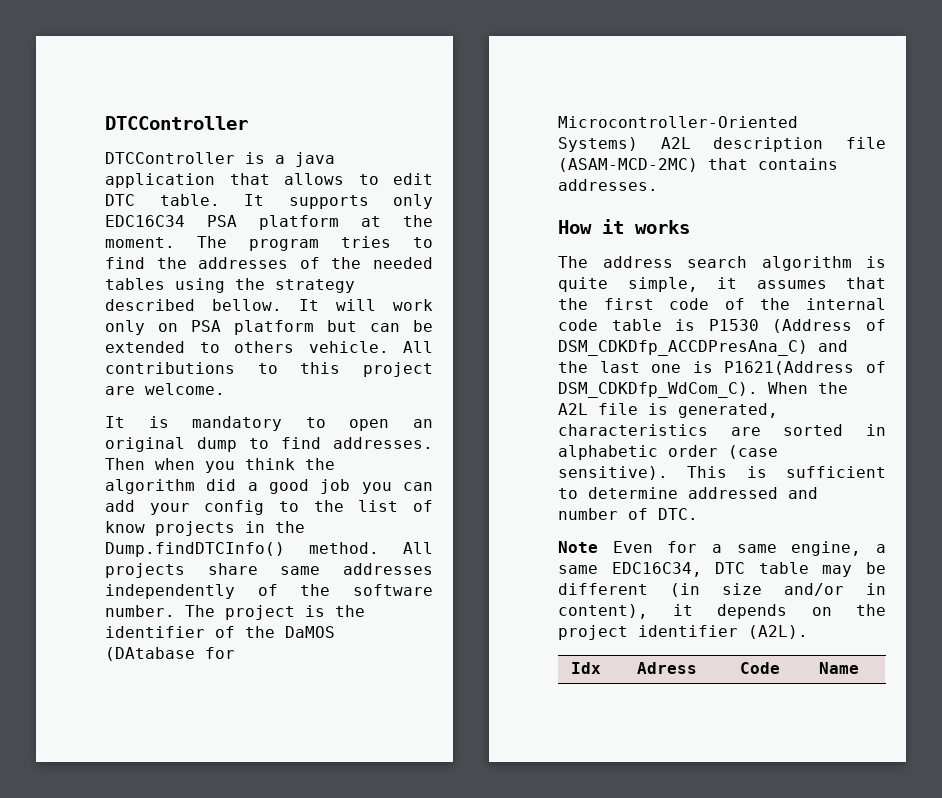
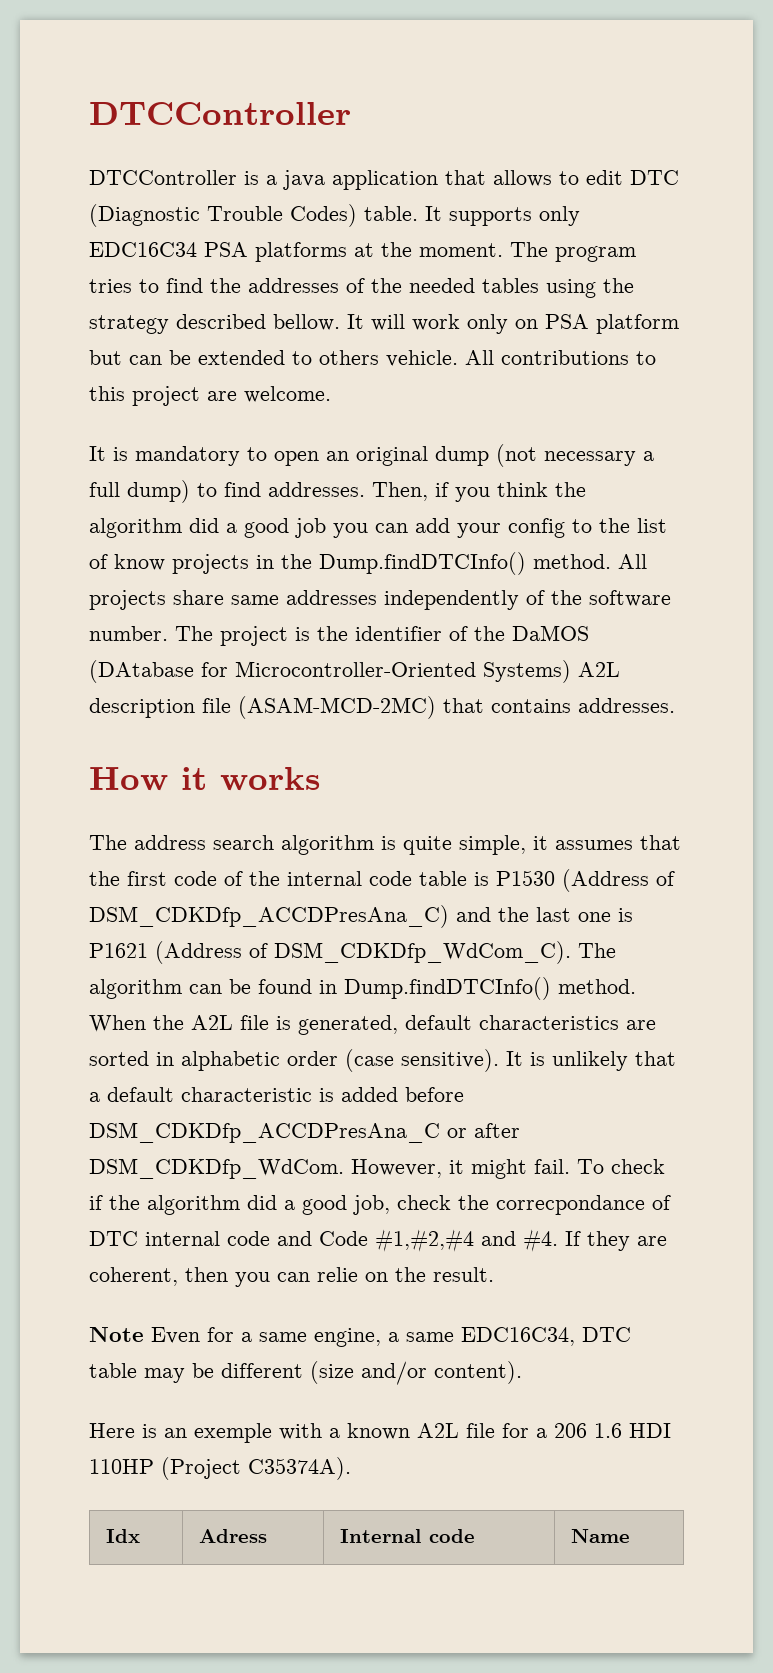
- DTCController is a java application that allows to edit DTC table.
+ DTCController is a java application that allows to edit DTC (Diagnostic Trouble Codes) table.
- It supports only EDC16C34 PSA platform at the moment.
+ It supports only EDC16C34 PSA platforms at the moment.
- It is mandatory to open an original dump to find addresses.
+ It is mandatory to open an original dump (not necessary a full dump) to find addresses.
- Then when you think the algorithm did a good job you can add your config to the list of know projects in the Dump.findDTCInfo() method.
+ Then, if you think the algorithm did a good job you can add your config to the list of know projects in the Dump.findDTCInfo() method.
- The address search algorithm is quite simple, it assumes that the first code of the internal code table is P1530 (Address of DSM_CDKDfp_ACCDPresAna_C) and the last one is P1621(Address of DSM_CDKDfp_WdCom_C).
+ The address search algorithm is quite simple, it assumes that the first code of the internal code table is P1530 (Address of DSM_CDKDfp_ACCDPresAna_C) and the last one is P1621 (Address of DSM_CDKDfp_WdCom_C). The algorithm can be found in Dump.findDTCInfo() method.
- When the A2L file is generated, characteristics are sorted in alphabetic order (case sensitive).
+ When the A2L file is generated, default characteristics are sorted in alphabetic order (case sensitive).
- This is sufficient to determine addressed and number of DTC.
+ It is unlikely that a default characteristic is added before DSM_CDKDfp_ACCDPresAna_C or after DSM_CDKDfp_WdCom. However, it might fail. To check if the algorithm did a good job, check the correcpondance of DTC internal code and Code #1,#2,#4 and #4. If they are coherent, then you can relie on the result.
- Note Even for a same engine, a same EDC16C34, DTC table may be different (in size and/or in content), it depends on the project identifier (A2L).
+ Note Even for a same engine, a same EDC16C34, DTC table may be different (size and/or content).
+ Here is an exemple with a known A2L file for a 206 1.6 HDI 110HP (Project C35374A).
- Idx | Adress | Code | Name
+ Idx | Adress | Internal code | Name

